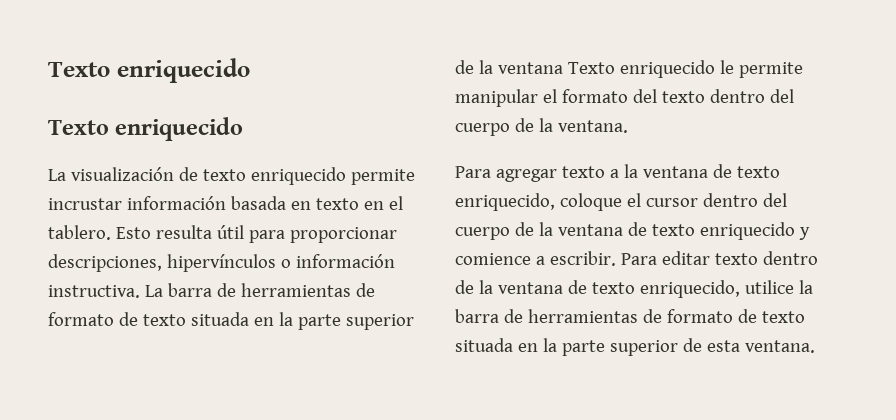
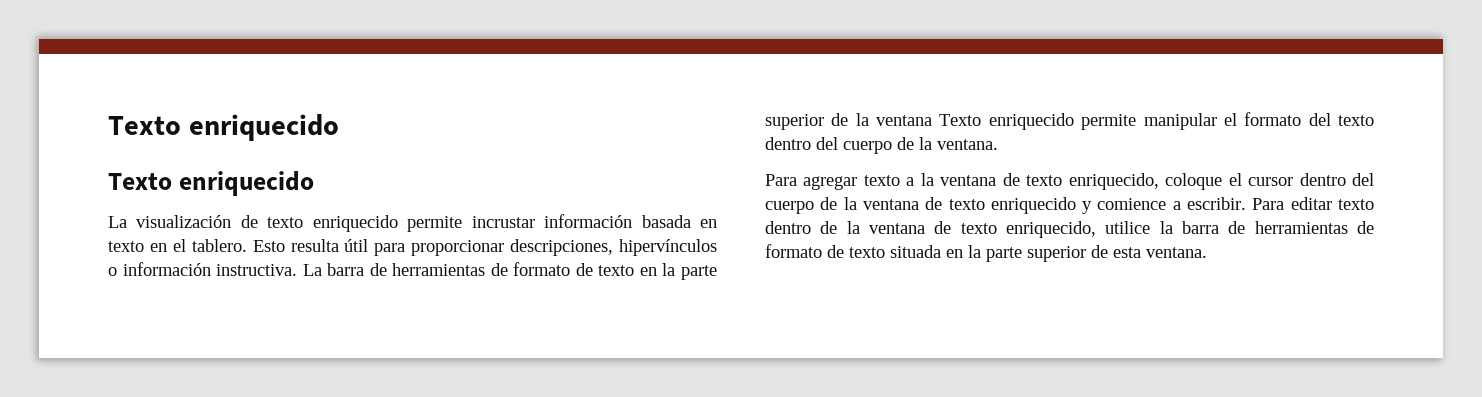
- La barra de herramientas de formato de texto situada en la parte superior de la ventana Texto enriquecido le permite manipular el formato del texto dentro del cuerpo de la ventana.
+ La barra de herramientas de formato de texto en la parte superior de la ventana Texto enriquecido permite manipular el formato del texto dentro del cuerpo de la ventana.

